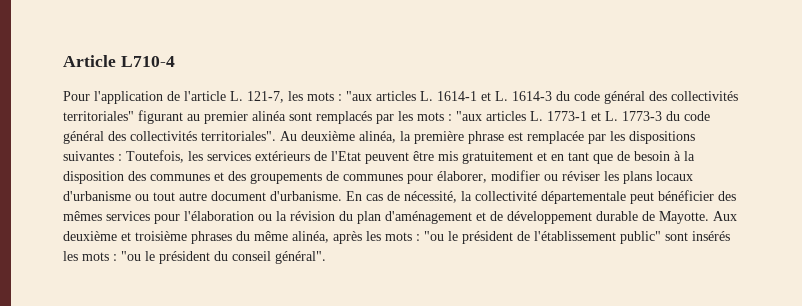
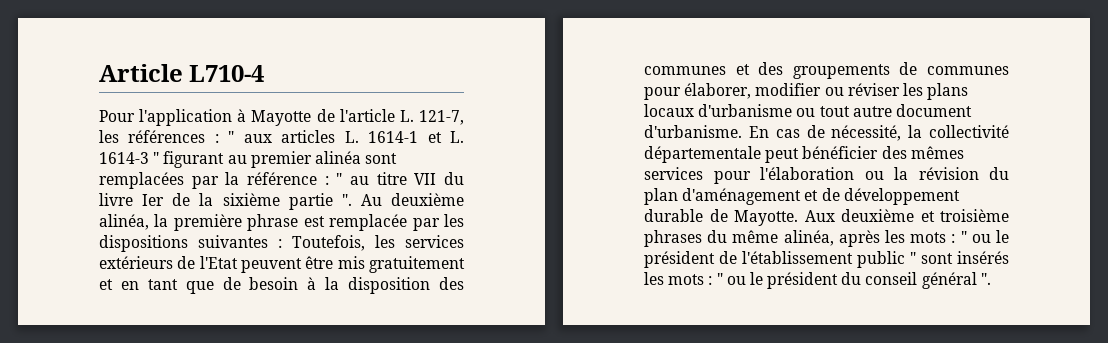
- Pour l'application de l'article L. 121-7, les mots : "aux articles L. 1614-1 et L. 1614-3 du code général des collectivités territoriales" figurant au premier alinéa sont remplacés par les mots : "aux articles L. 1773-1 et L. 1773-3 du code général des collectivités territoriales".
+ Pour l'application à Mayotte de l'article L. 121-7, les références : " aux articles L. 1614-1 et L. 1614-3 " figurant au premier alinéa sont remplacées par la référence : " au titre VII du livre Ier de la sixième partie ".
- Aux deuxième et troisième phrases du même alinéa, après les mots : "ou le président de l'établissement public" sont insérés les mots : "ou le président du conseil général".
+ Aux deuxième et troisième phrases du même alinéa, après les mots : " ou le président de l'établissement public " sont insérés les mots : " ou le président du conseil général ".

